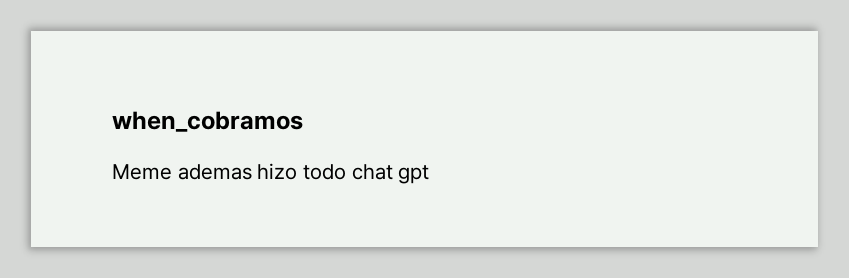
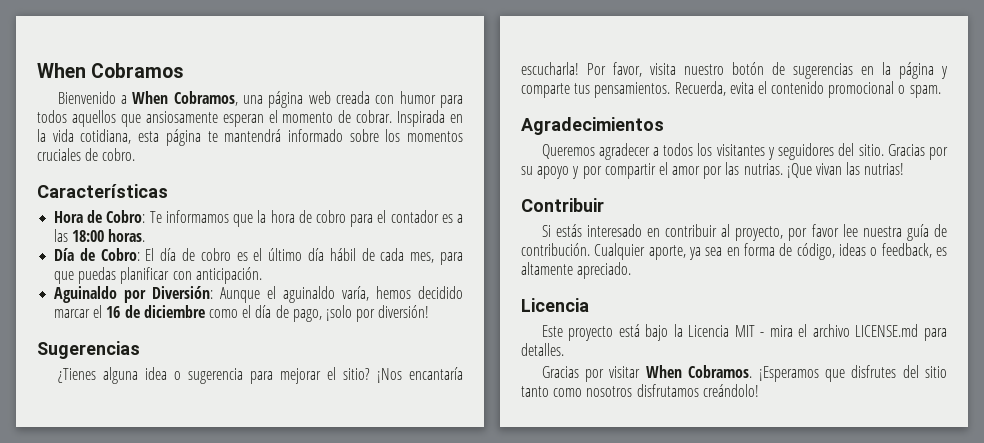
- when_cobramos
- Meme ademas hizo todo chat gpt
+ When Cobramos
+ Bienvenido a When Cobramos, una página web creada con humor para todos aquellos que ansiosamente esperan el momento de cobrar. Inspirada en la vida cotidiana, esta página te mantendrá informado sobre los momentos cruciales de cobro.
+ Características
+ Hora de Cobro: Te informamos que la hora de cobro para el contador es a las 18:00 horas.
+ Día de Cobro: El día de cobro es el último día hábil de cada mes, para que puedas planificar con anticipación.
+ Aguinaldo por Diversión: Aunque el aguinaldo varía, hemos decidido marcar el 16 de diciembre como el día de pago, ¡solo por diversión!
+ Sugerencias
+ ¿Tienes alguna idea o sugerencia para mejorar el sitio? ¡Nos encantaría escucharla! Por favor, visita nuestro botón de sugerencias en la página y comparte tus pensamientos. Recuerda, evita el contenido promocional o spam.
+ Agradecimientos
+ Queremos agradecer a todos los visitantes y seguidores del sitio. Gracias por su apoyo y por compartir el amor por las nutrias. ¡Que vivan las nutrias!
+ Contribuir
+ Si estás interesado en contribuir al proyecto, por favor lee nuestra guía de contribución. Cualquier aporte, ya sea en forma de código, ideas o feedback, es altamente apreciado.
+ Licencia
+ Este proyecto está bajo la Licencia MIT - mira el archivo LICENSE.md para detalles.
+ Gracias por visitar When Cobramos. ¡Esperamos que disfrutes del sitio tanto como nosotros disfrutamos creándolo!

